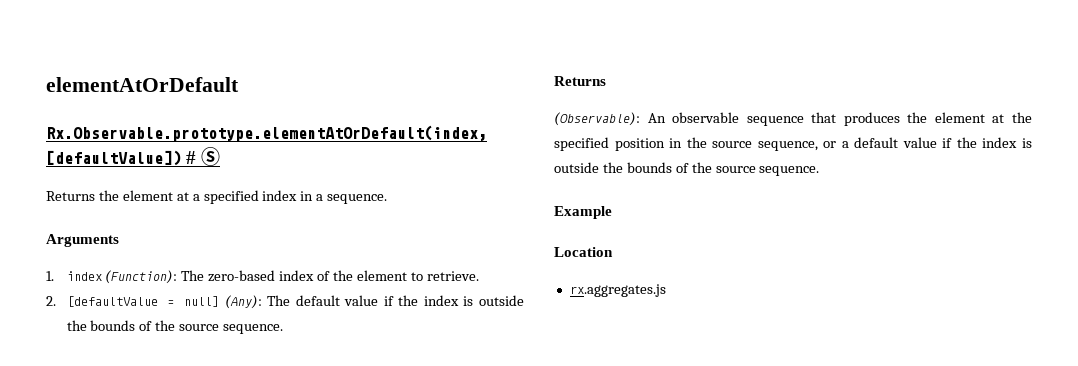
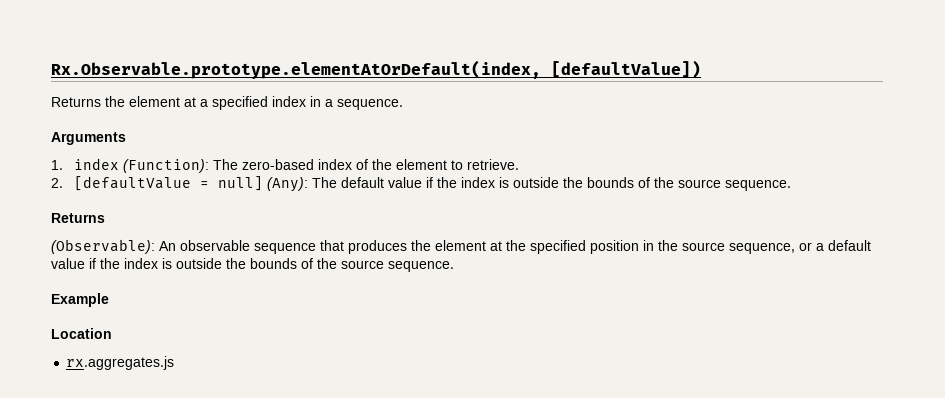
- elementAtOrDefault
- Rx.Observable.prototype.elementAtOrDefault(index, [defaultValue]) # Ⓢ
+ Rx.Observable.prototype.elementAtOrDefault(index, [defaultValue])

